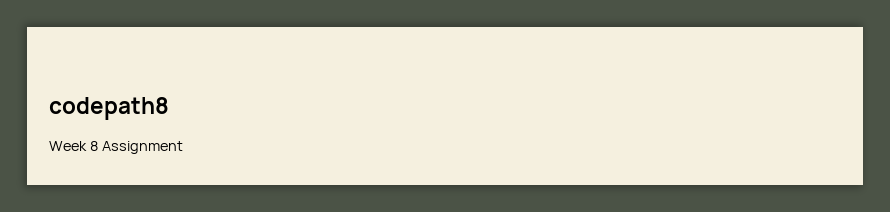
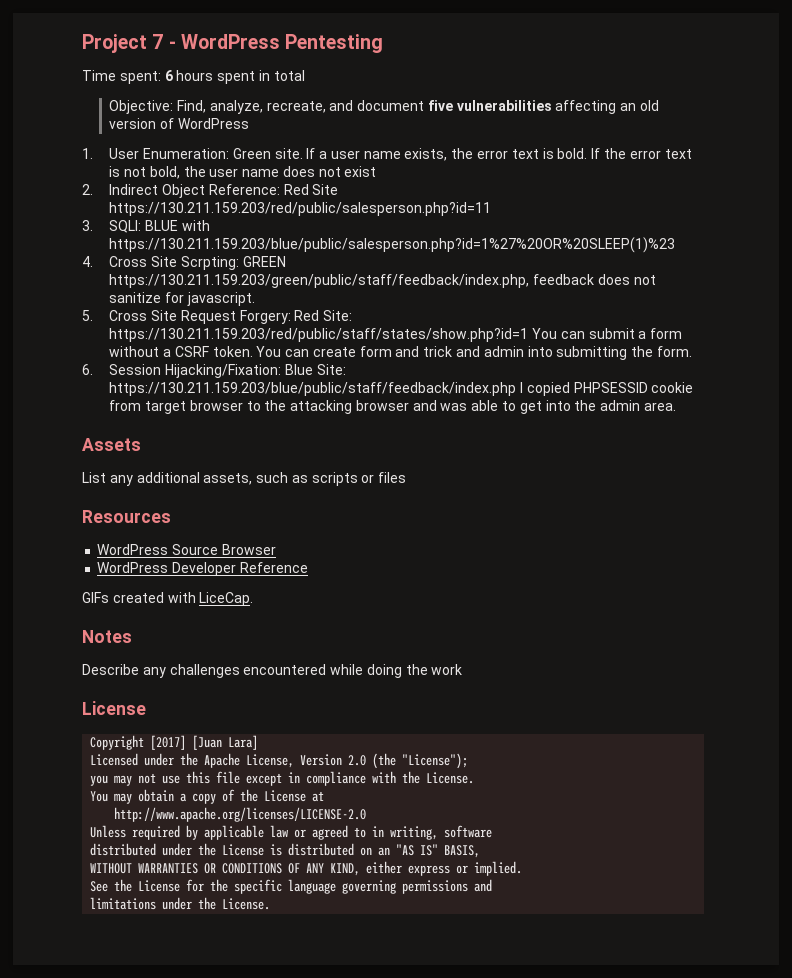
- codepath8
- Week 8 Assignment
+ Project 7 - WordPress Pentesting
+ Time spent: 6 hours spent in total
+ Objective: Find, analyze, recreate, and document five vulnerabilities affecting an old version of WordPress
+ 1. User Enumeration: Green site. If a user name exists, the error text is bold. If the error text is not bold, the user name does not exist
+ 2. Indirect Object Reference: Red Site https://130.211.159.203/red/public/salesperson.php?id=11
+ 3. SQLI: BLUE with https://130.211.159.203/blue/public/salesperson.php?id=1%27%20OR%20SLEEP(1)%23
+ 4. Cross Site Scrpting: GREEN https://130.211.159.203/green/public/staff/feedback/index.php, feedback does not sanitize for javascript.
+ 5. Cross Site Request Forgery: Red Site: https://130.211.159.203/red/public/staff/states/show.php?id=1 You can submit a form without a CSRF token. You can create form and trick and admin into submitting the form.
+ 6. Session Hijacking/Fixation: Blue Site: https://130.211.159.203/blue/public/staff/feedback/index.php I copied PHPSESSID cookie from target browser to the attacking browser and was able to get into the admin area.
+ Assets
+ List any additional assets, such as scripts or files
+ Resources
+ WordPress Source Browser
+ WordPress Developer Reference
+ GIFs created with LiceCap.
+ Notes
+ Describe any challenges encountered while doing the work
+ License
+ Copyright [2017] [Juan Lara]
+ Licensed under the Apache License, Version 2.0 (the "License");
+ you may not use this file except in compliance with the License.
+ You may obtain a copy of the License at
+ http://www.apache.org/licenses/LICENSE-2.0
+ Unless required by applicable law or agreed to in writing, software
+ distributed under the License is distributed on an "AS IS" BASIS,
+ WITHOUT WARRANTIES OR CONDITIONS OF ANY KIND, either express or implied.
+ See the License for the specific language governing permissions and
+ limitations under the License.

